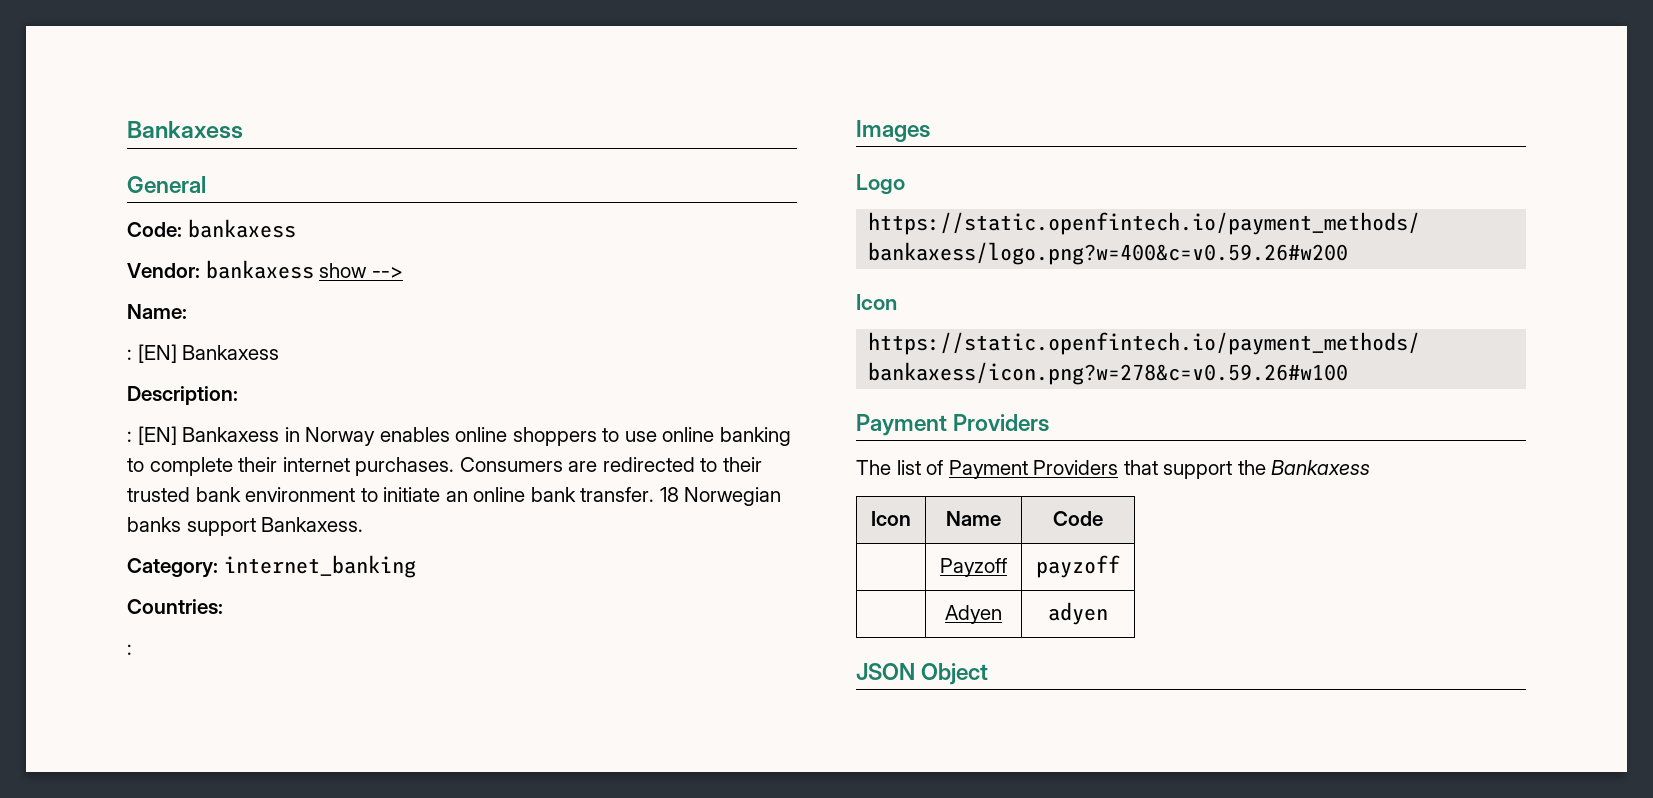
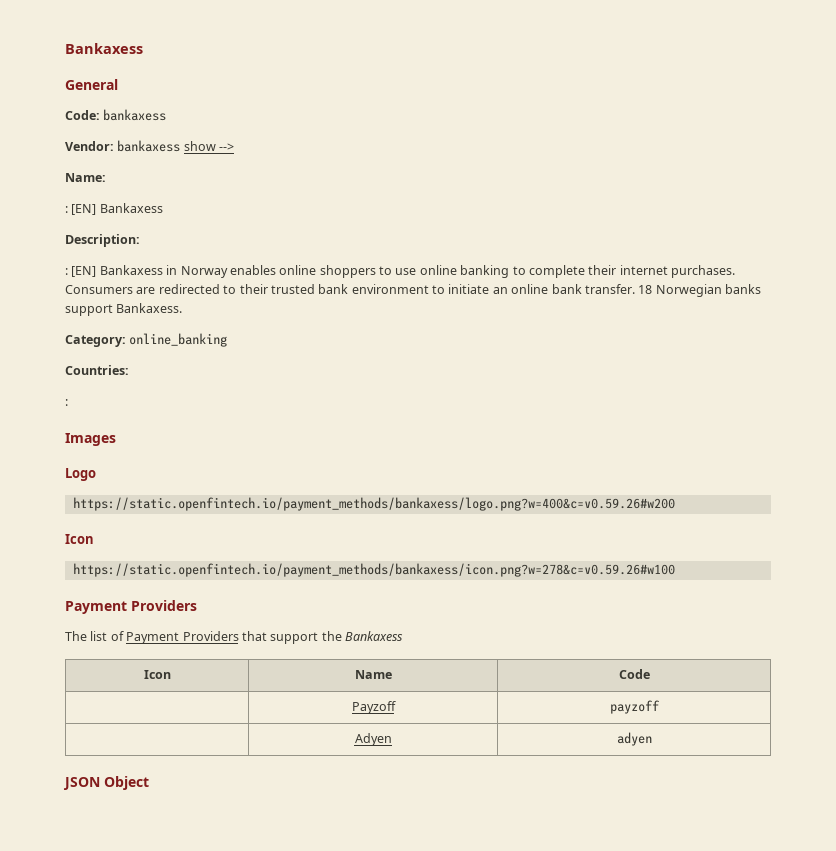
- Category: internet_banking
+ Category: online_banking

